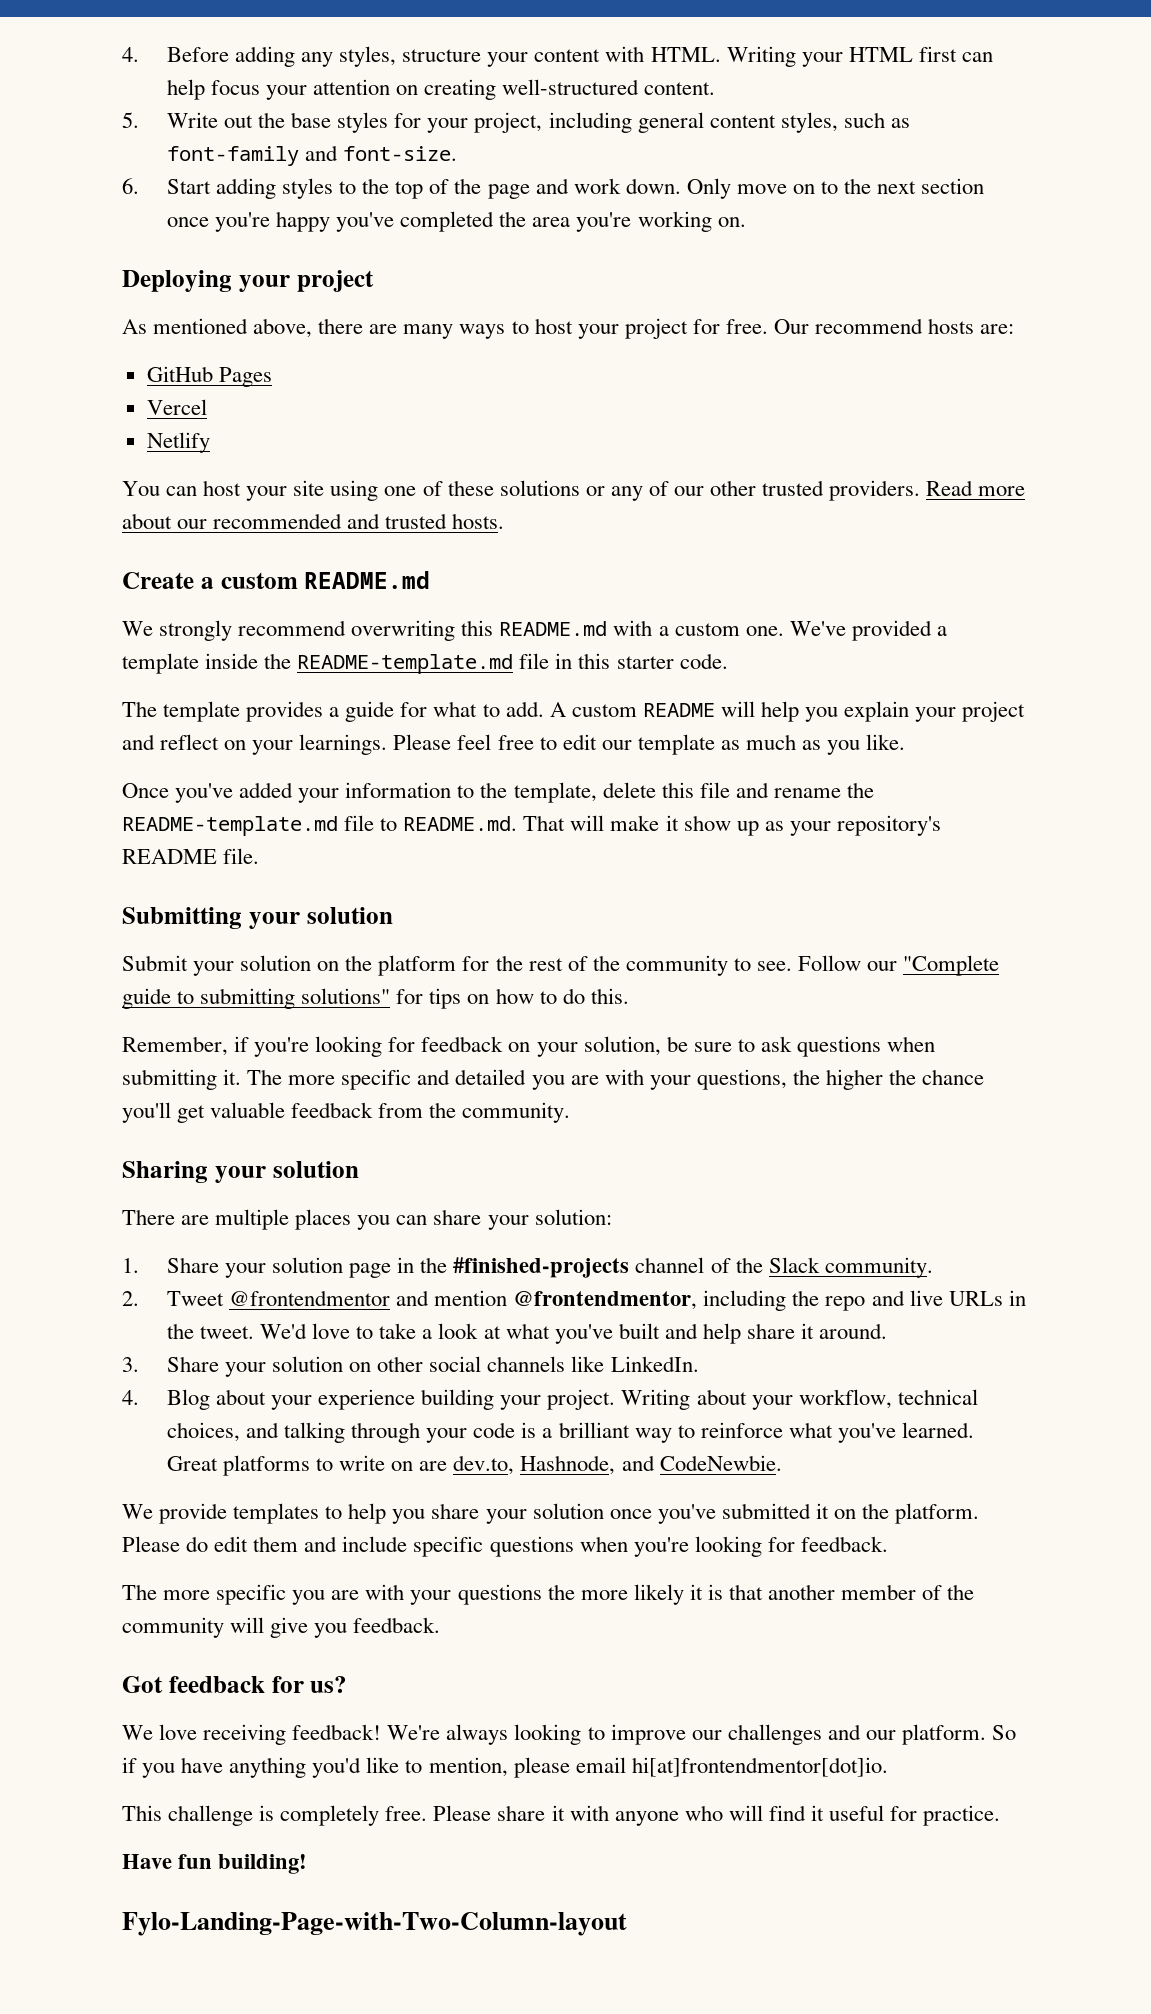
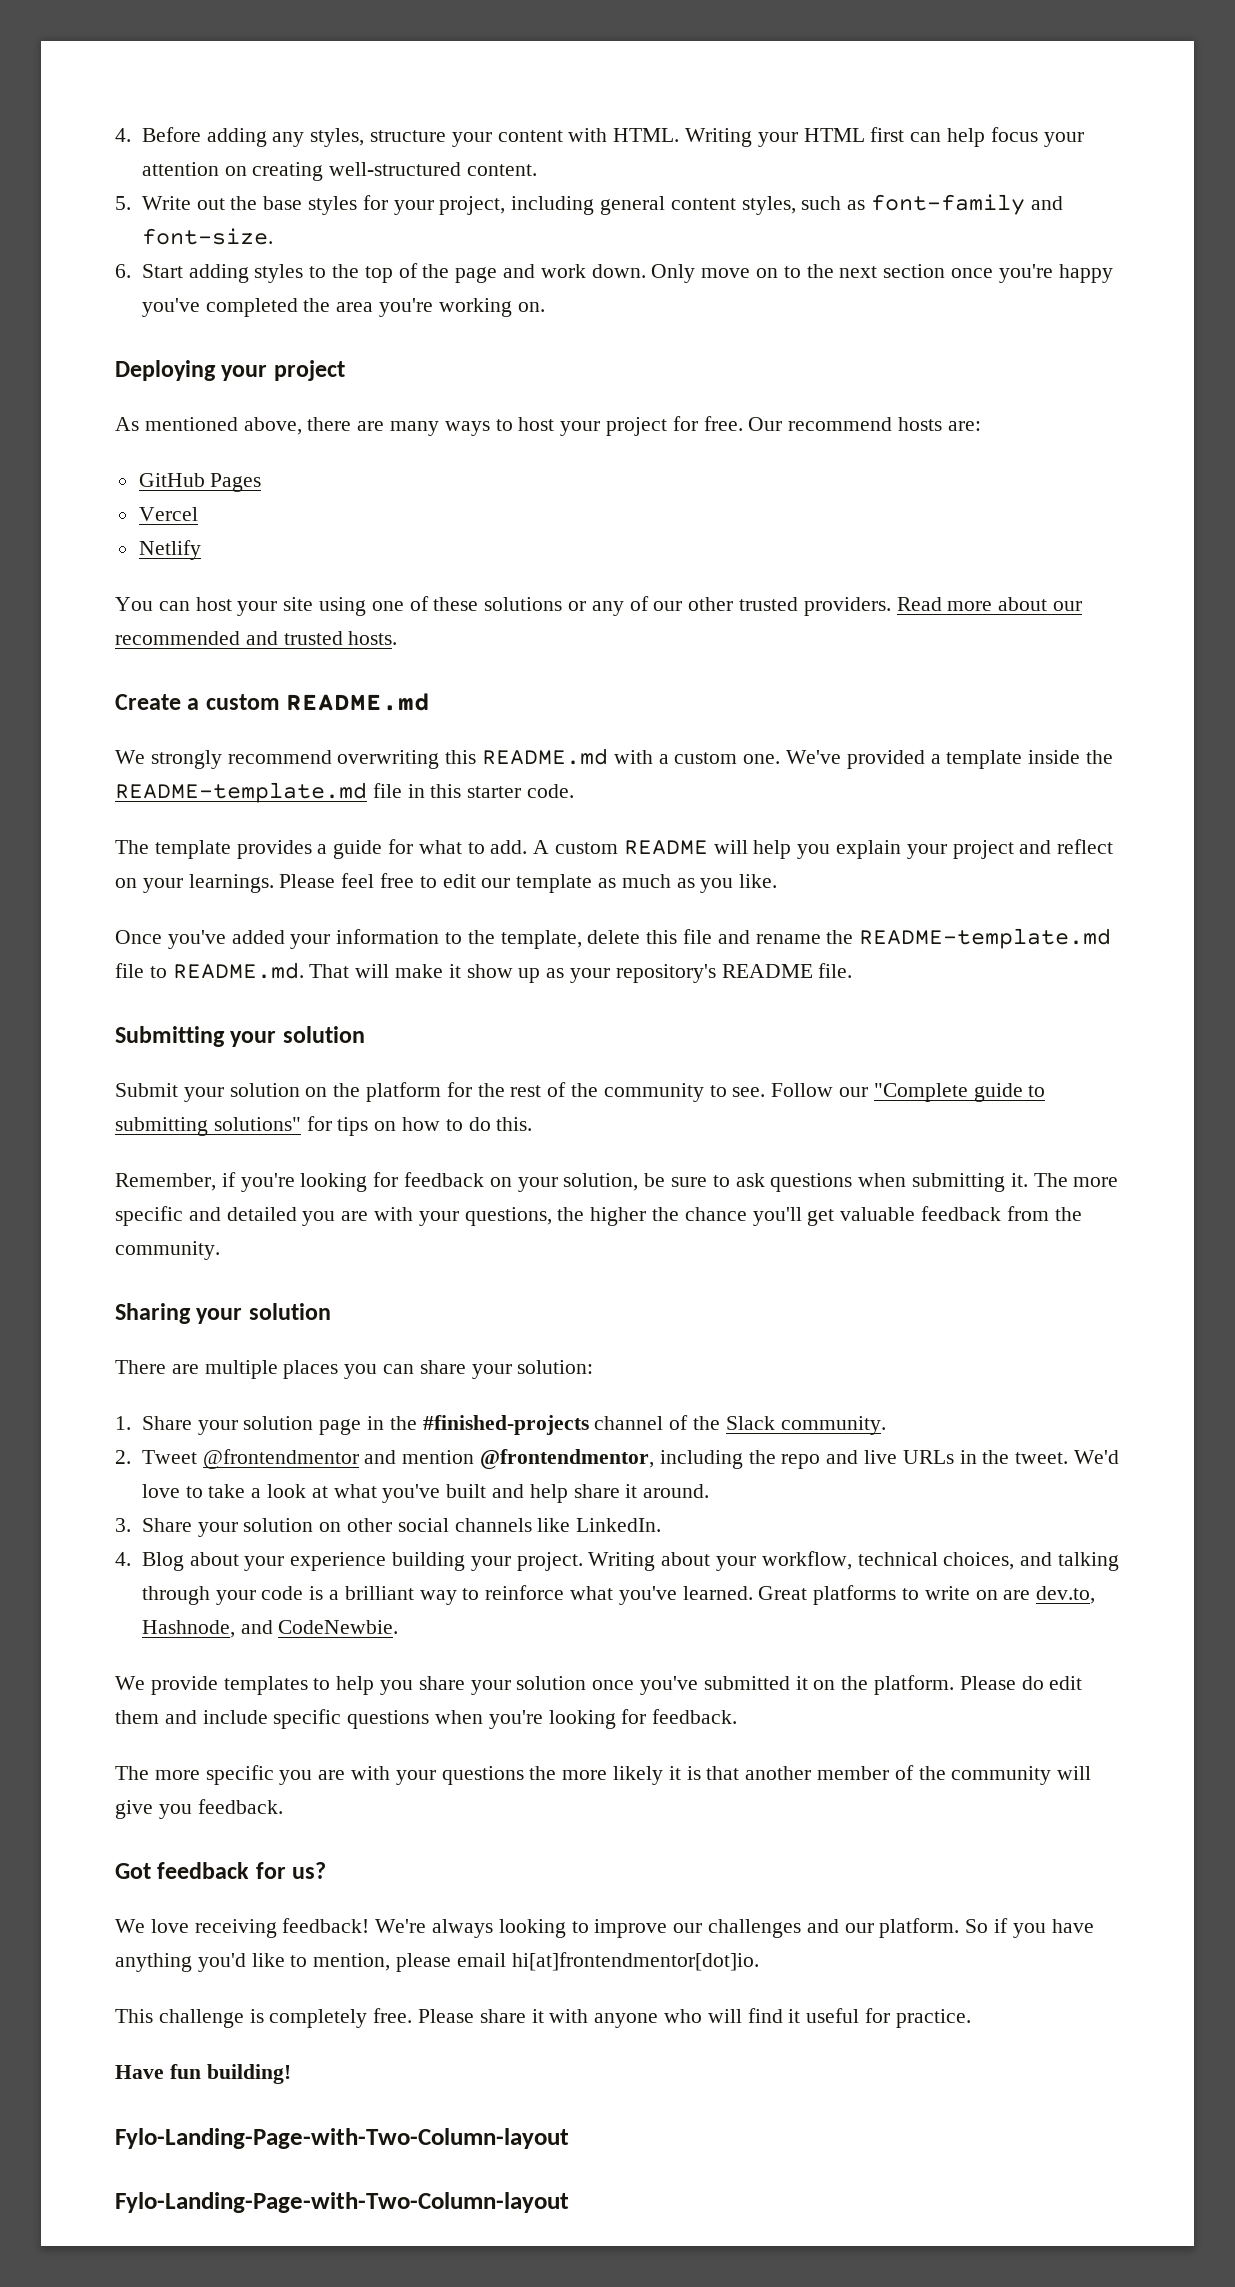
  Have fun building!
+ Fylo-Landing-Page-with-Two-Column-layout

